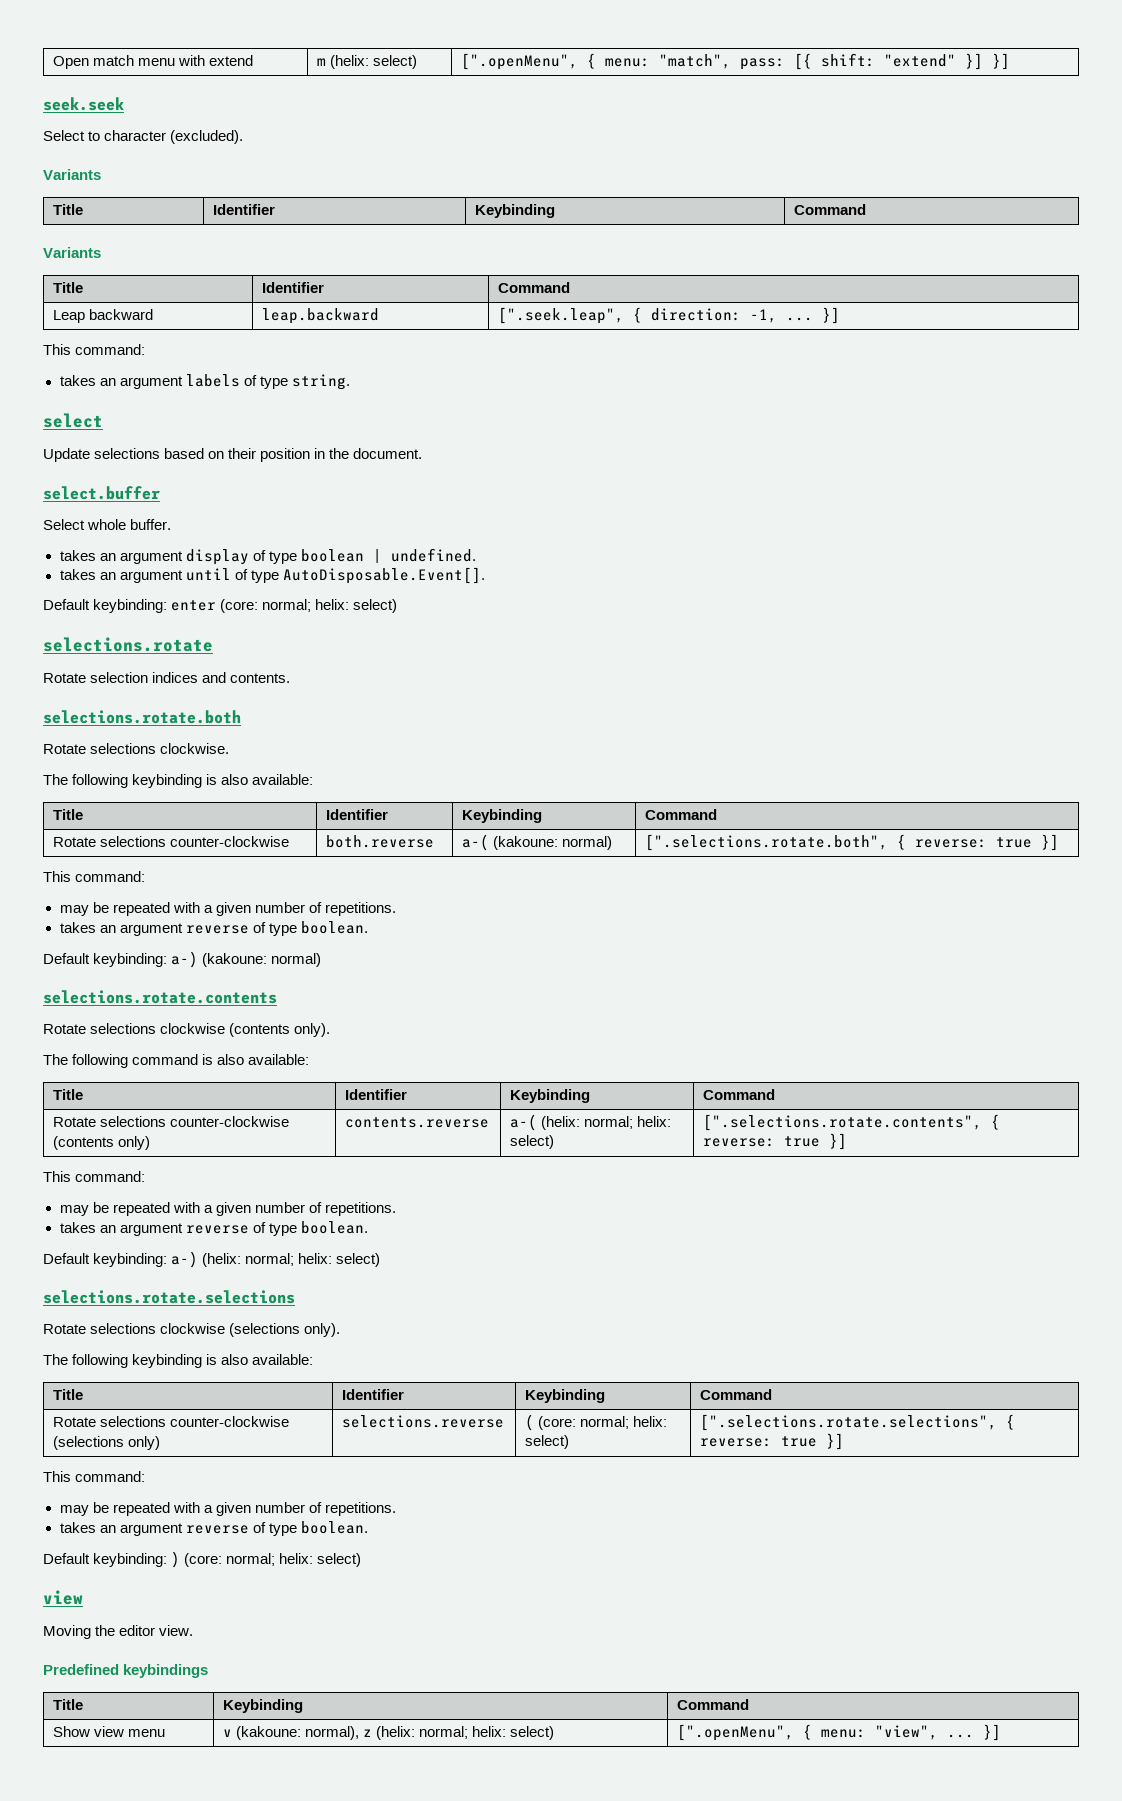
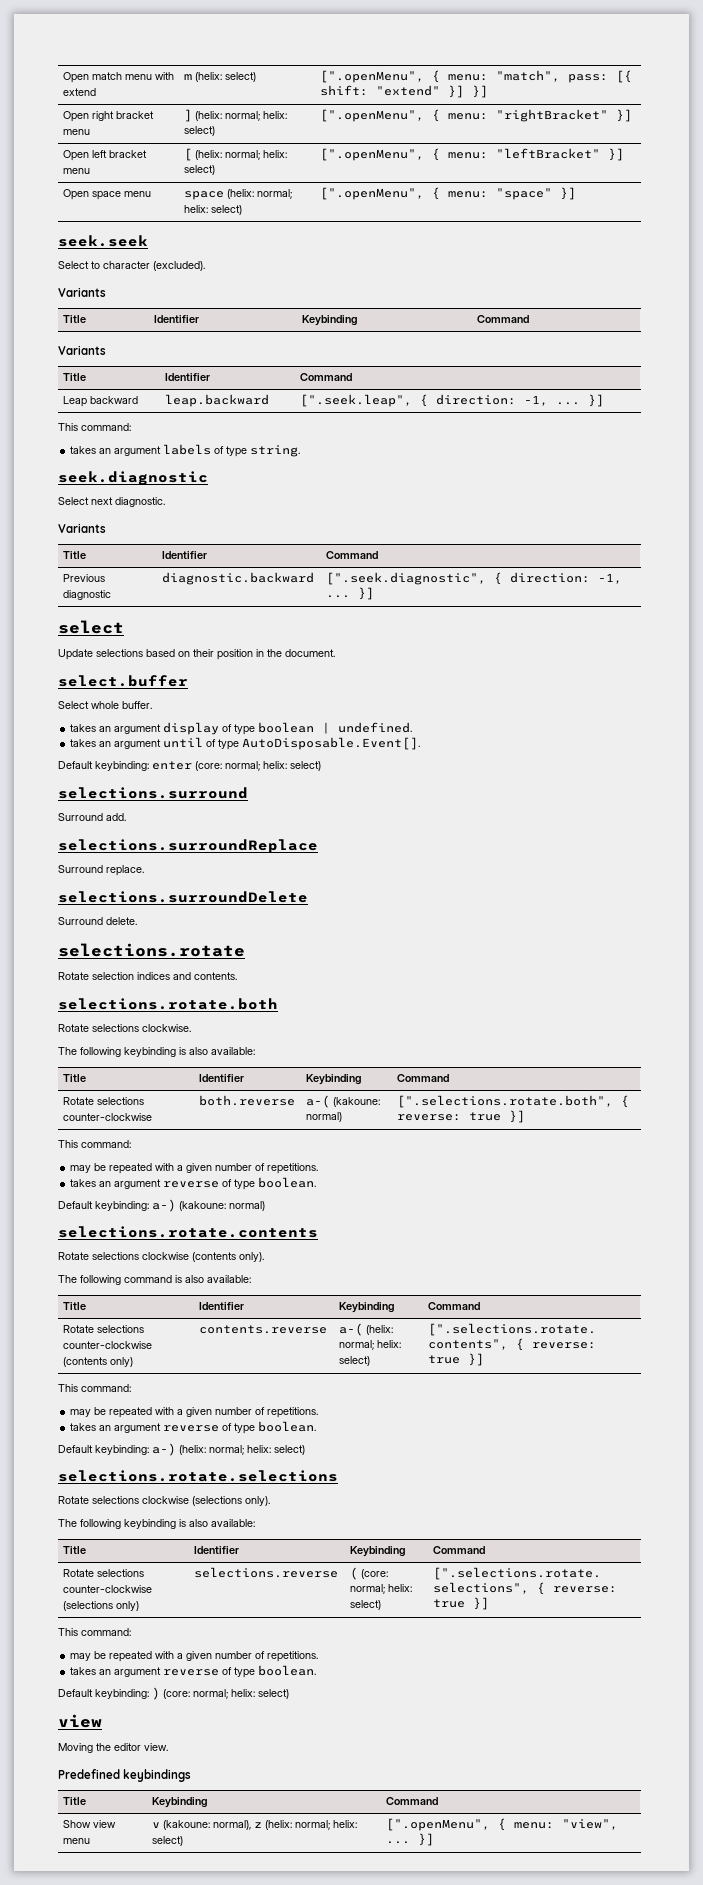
+ Open right bracket menu | ] (helix: normal; helix: select) | [".openMenu", { menu: "rightBracket" }]
+ Open left bracket menu | [ (helix: normal; helix: select) | [".openMenu", { menu: "leftBracket" }]
+ Open space menu | space (helix: normal; helix: select) | [".openMenu", { menu: "space" }]
+ seek.diagnostic
+ Select next diagnostic.
+ Variants
+ Title | Identifier | Command
+ Previous diagnostic | diagnostic.backward | [".seek.diagnostic", { direction: -1, ... }]
+ selections.surround
+ Surround add.
+ selections.surroundReplace
+ Surround replace.
+ selections.surroundDelete
+ Surround delete.

